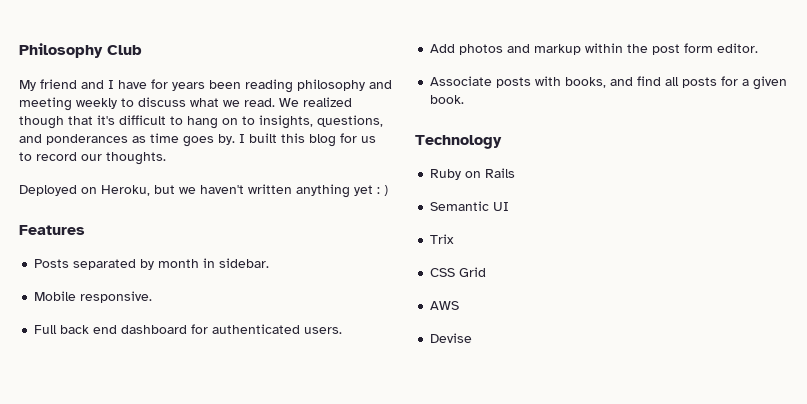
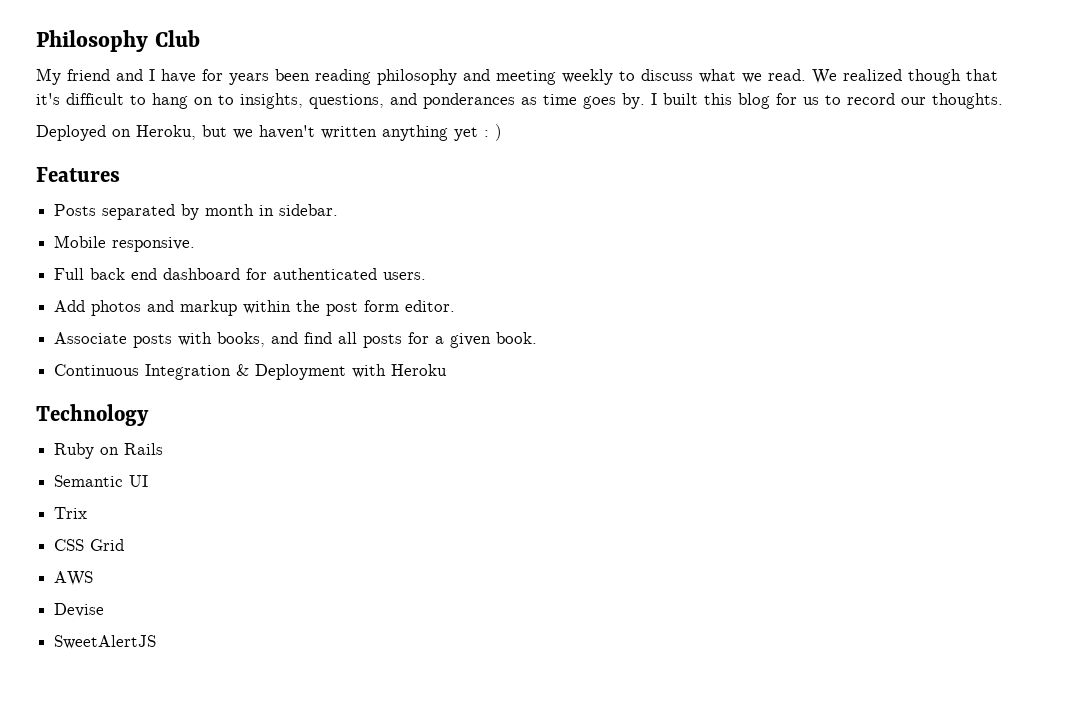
+ Continuous Integration & Deployment with Heroku
+ SweetAlertJS

